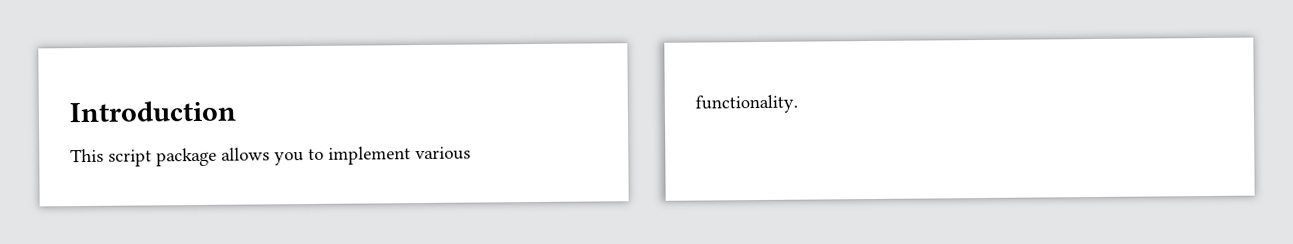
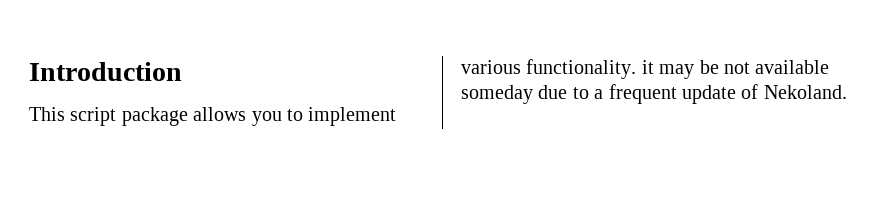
- This script package allows you to implement various functionality.
+ This script package allows you to implement various functionality. it may be not available someday due to a frequent update of Nekoland.

